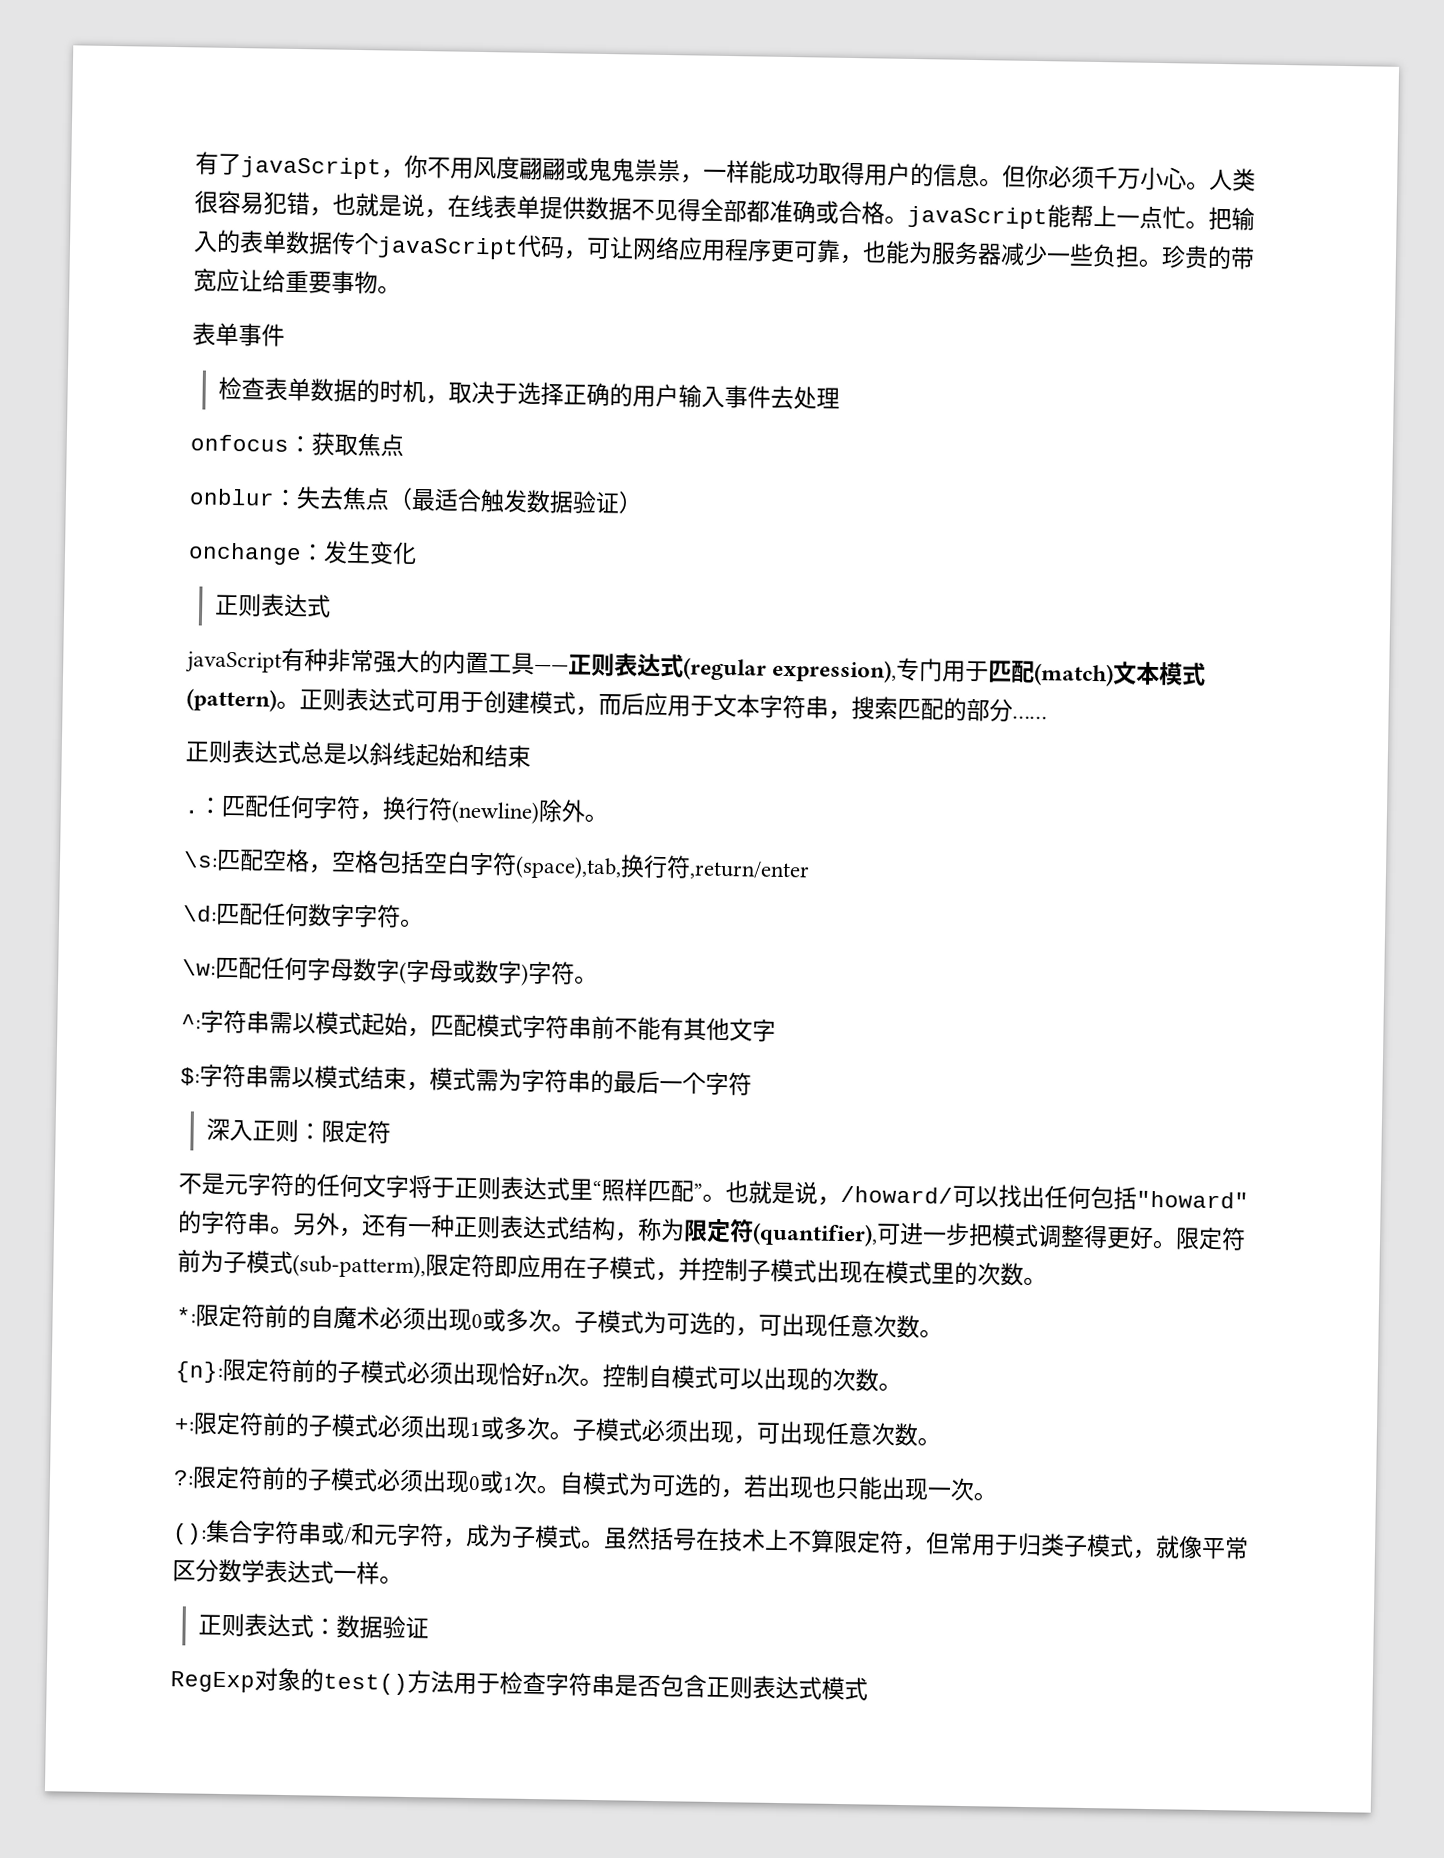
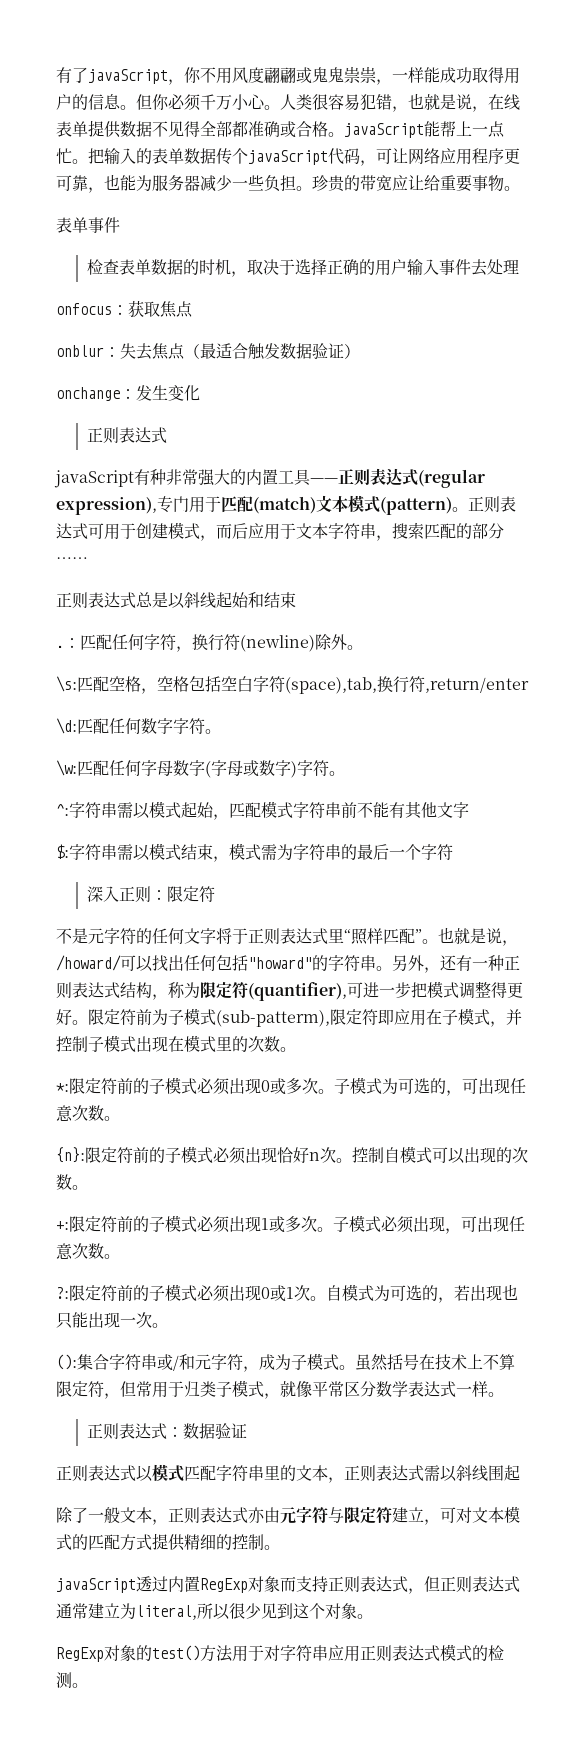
- *:限定符前的自魔术必须出现0或多次。
+ *:限定符前的子模式必须出现0或多次。
+ 正则表达式以模式匹配字符串里的文本，正则表达式需以斜线围起
+ 除了一般文本，正则表达式亦由元字符与限定符建立，可对文本模式的匹配方式提供精细的控制。
+ javaScript透过内置RegExp对象而支持正则表达式，但正则表达式通常建立为literal,所以很少见到这个对象。
- RegExp对象的test()方法用于检查字符串是否包含正则表达式模式
+ RegExp对象的test()方法用于对字符串应用正则表达式模式的检测。

